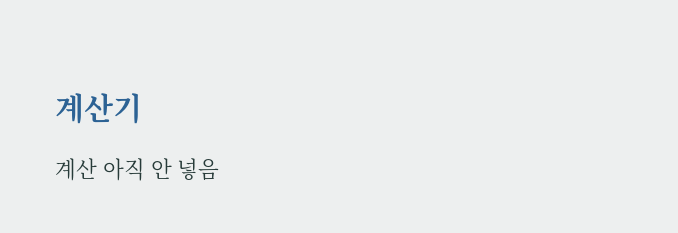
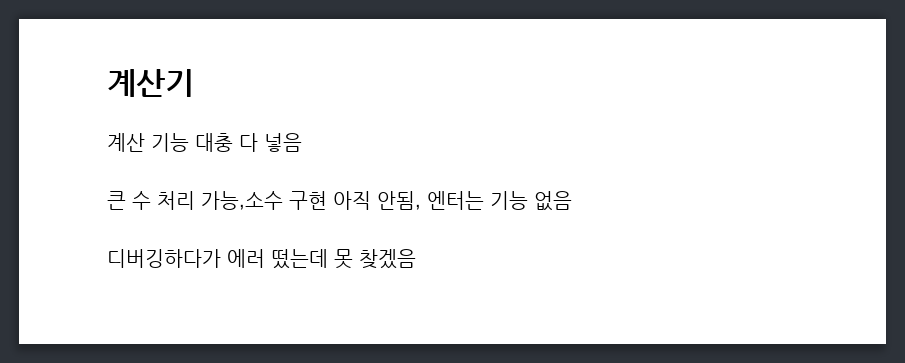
- 계산 아직 안 넣음
+ 계산 기능 대충 다 넣음
+ 큰 수 처리 가능,소수 구현 아직 안됨, 엔터는 기능 없음
+ 디버깅하다가 에러 떴는데 못 찾겠음

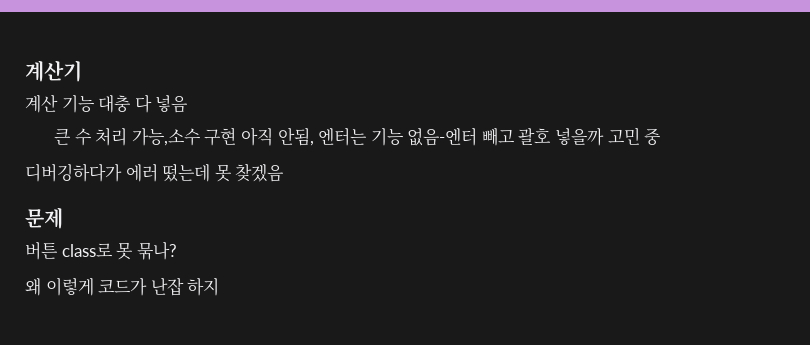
- 큰 수 처리 가능,소수 구현 아직 안됨, 엔터는 기능 없음
+ 큰 수 처리 가능,소수 구현 아직 안됨, 엔터는 기능 없음-엔터 빼고 괄호 넣을까 고민 중
+ 문제
+ 버튼 class로 못 묶나?
+ 왜 이렇게 코드가 난잡 하지

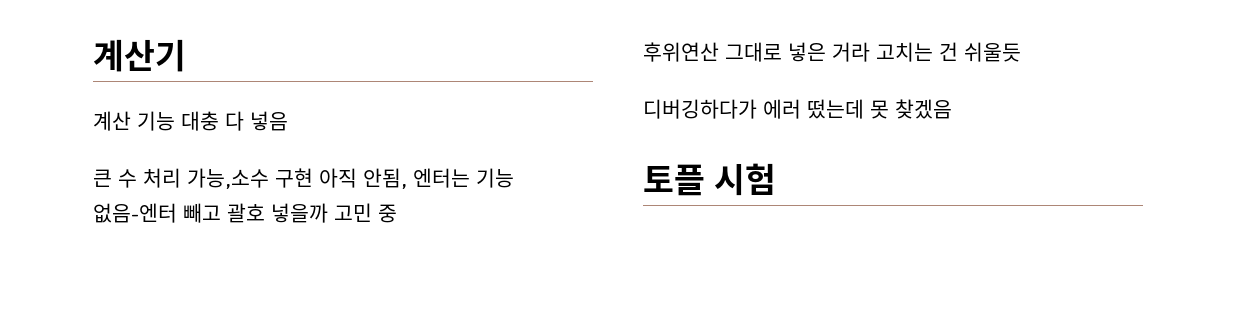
+ 후위연산 그대로 넣은 거라 고치는 건 쉬울듯
- 문제
- 버튼 class로 못 묶나?
- 왜 이렇게 코드가 난잡 하지
+ 토플 시험

